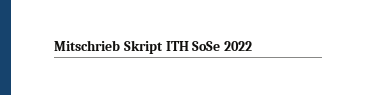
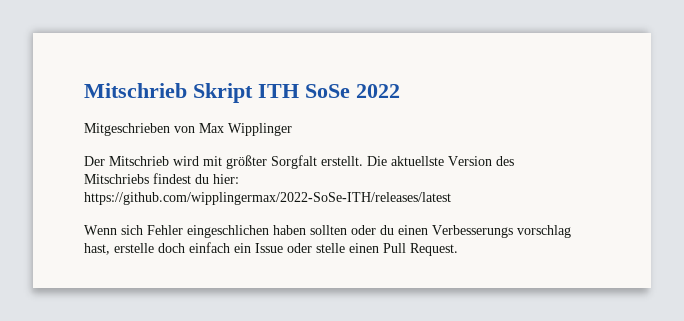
+ Mitgeschrieben von Max Wipplinger
+ Der Mitschrieb wird mit größter Sorgfalt erstellt. Die aktuellste Version des Mitschriebs findest du hier: https://github.com/wipplingermax/2022-SoSe-ITH/releases/latest
+ Wenn sich Fehler eingeschlichen haben sollten oder du einen Verbesserungs vorschlag hast, erstelle doch einfach ein Issue oder stelle einen Pull Request.

